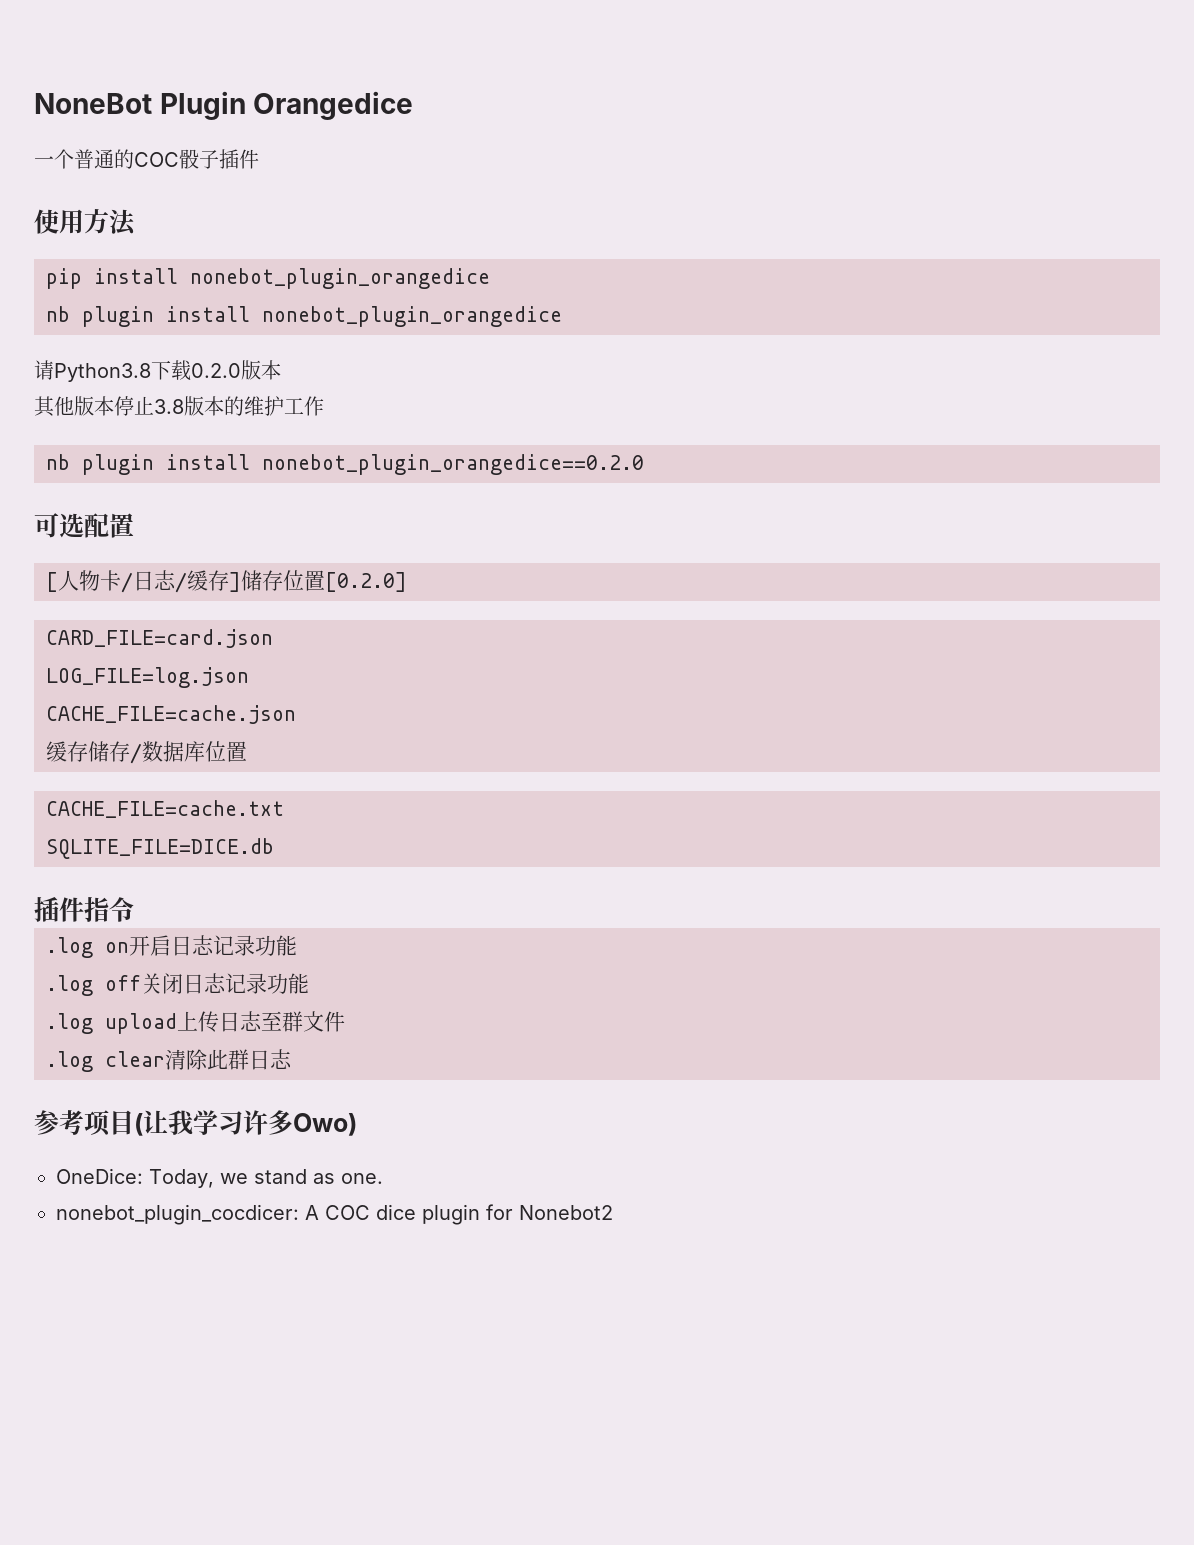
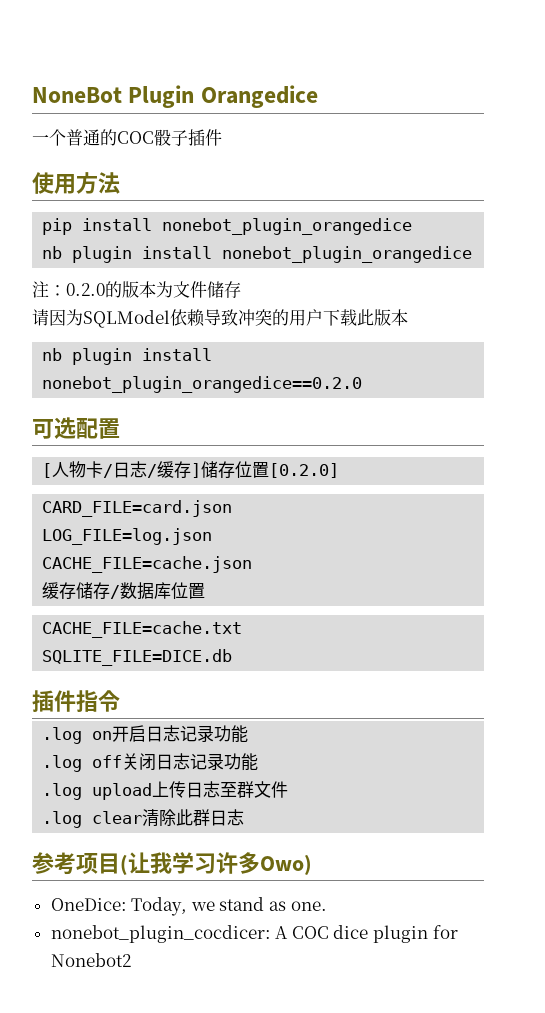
- 请Python3.8下载0.2.0版本
- 其他版本停止3.8版本的维护工作
+ 注：0.2.0的版本为文件储存
+ 请因为SQLModel依赖导致冲突的用户下载此版本

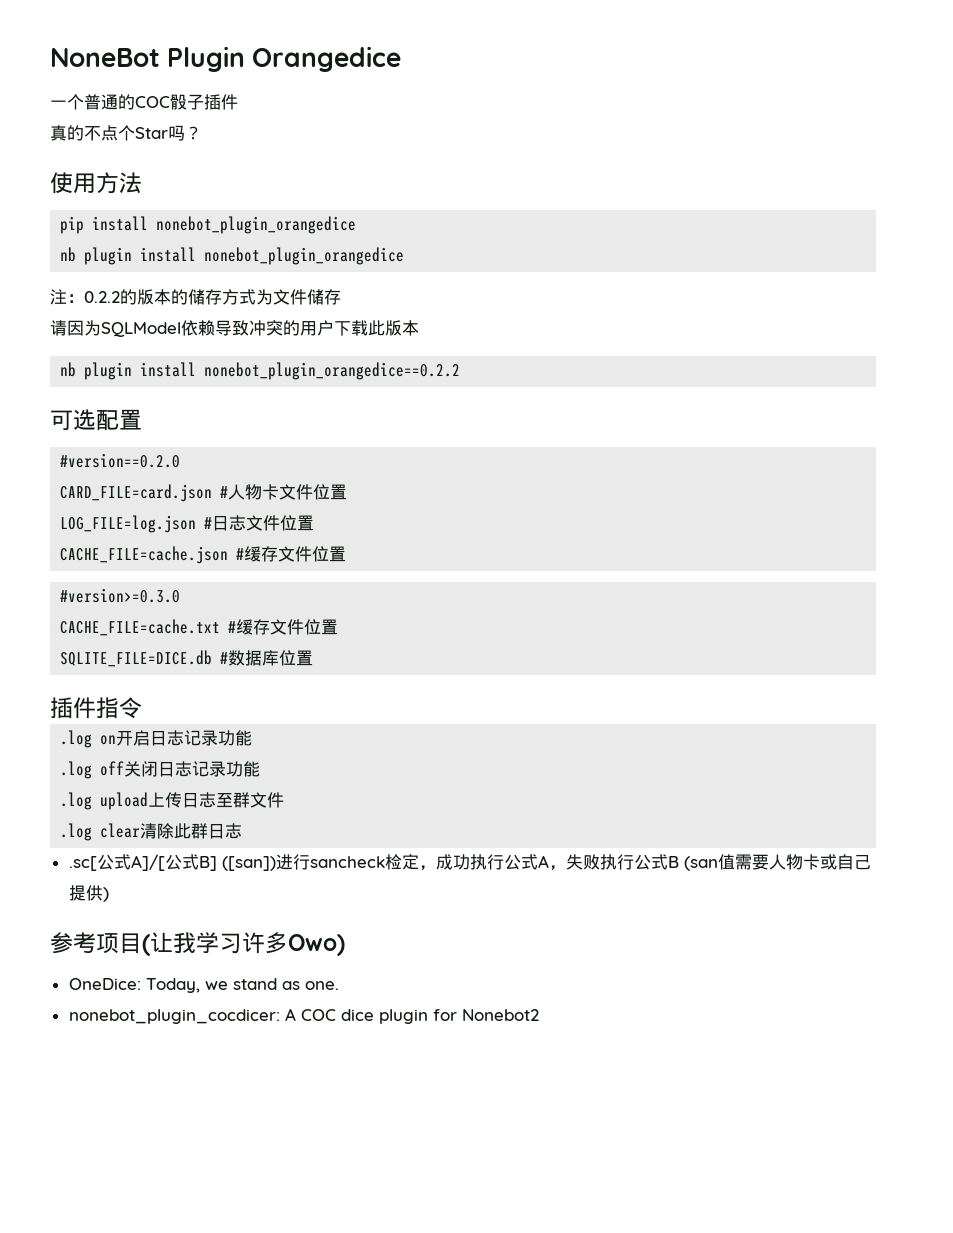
+ 真的不点个Star吗？
- 注：0.2.0的版本为文件储存
+ 注：0.2.2的版本的储存方式为文件储存
- nb plugin install nonebot_plugin_orangedice==0.2.0
+ nb plugin install nonebot_plugin_orangedice==0.2.2
- [人物卡/日志/缓存]储存位置[0.2.0]
- CARD_FILE=card.json
- LOG_FILE=log.json
- CACHE_FILE=cache.json
- 缓存储存/数据库位置
+ #version==0.2.0
+ CARD_FILE=card.json #人物卡文件位置
+ LOG_FILE=log.json #日志文件位置
+ CACHE_FILE=cache.json #缓存文件位置
+ #version>=0.3.0
+ CACHE_FILE=cache.txt #缓存文件位置
+ SQLITE_FILE=DICE.db #数据库位置
- CACHE_FILE=cache.txt
- SQLITE_FILE=DICE.db
+ .sc[公式A]/[公式B] ([san])进行sancheck检定，成功执行公式A，失败执行公式B (san值需要人物卡或自己提供)

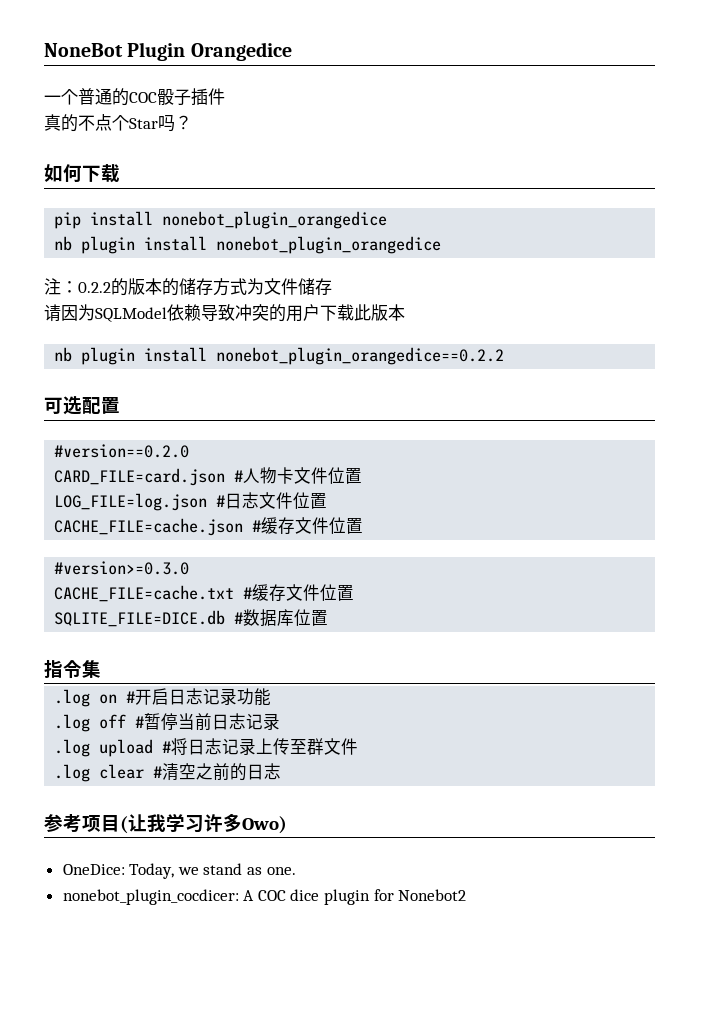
- 使用方法
+ 如何下载
- 插件指令
+ 指令集
- .log on开启日志记录功能
+ .log on #开启日志记录功能
- .log off关闭日志记录功能
+ .log off #暂停当前日志记录
- .log upload上传日志至群文件
+ .log upload #将日志记录上传至群文件
- .log clear清除此群日志
- .sc[公式A]/[公式B] ([san])进行sancheck检定，成功执行公式A，失败执行公式B (san值需要人物卡或自己提供)
+ .log clear #清空之前的日志

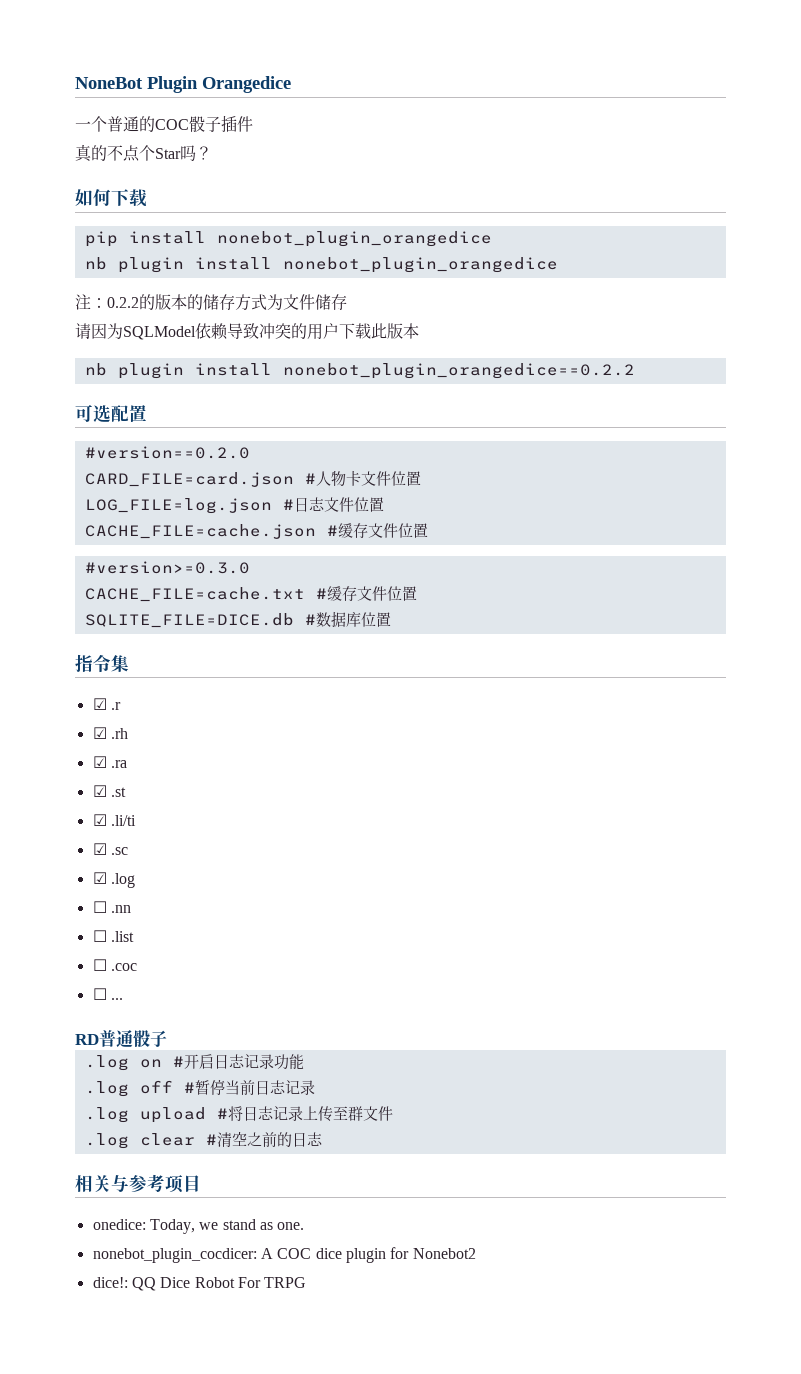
+ ☑ .r
+ ☑ .rh
+ ☑ .ra
+ ☑ .st
+ ☑ .li/ti
+ ☑ .sc
+ ☑ .log
+ ☐ .nn
+ ☐ .list
+ ☐ .coc
+ ☐ ...
+ RD普通骰子
- 参考项目(让我学习许多Owo)
- OneDice: Today, we stand as one.
+ 相关与参考项目
+ onedice: Today, we stand as one.
+ dice!: QQ Dice Robot For TRPG

